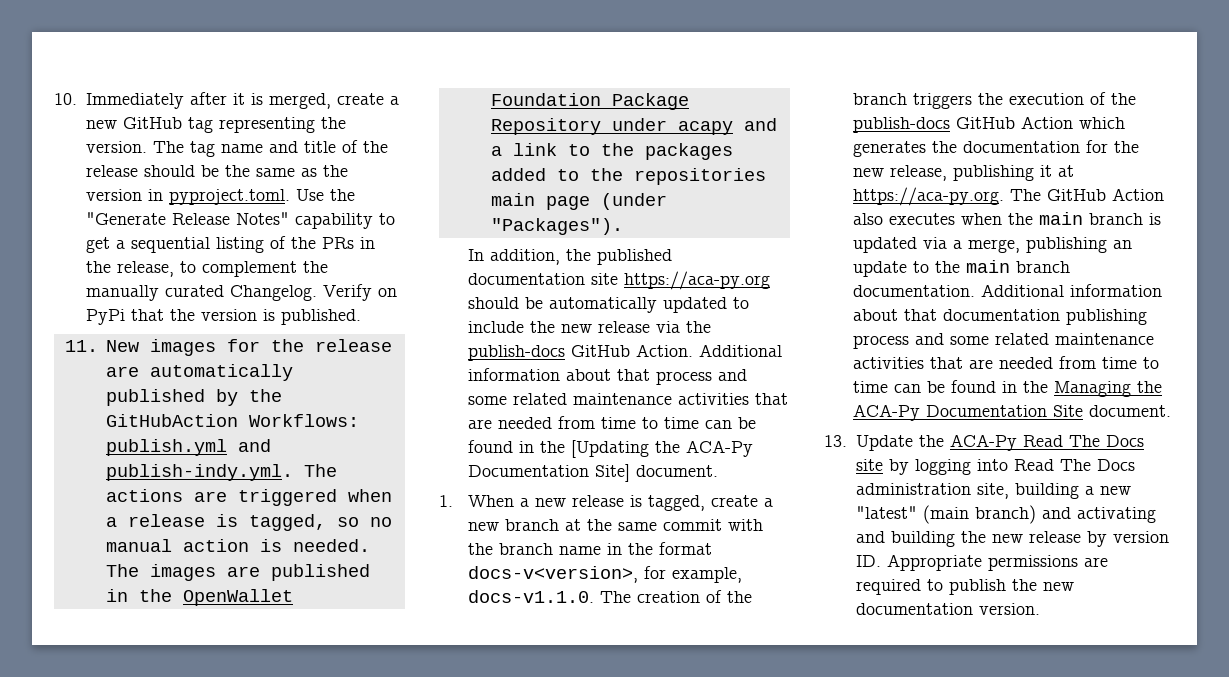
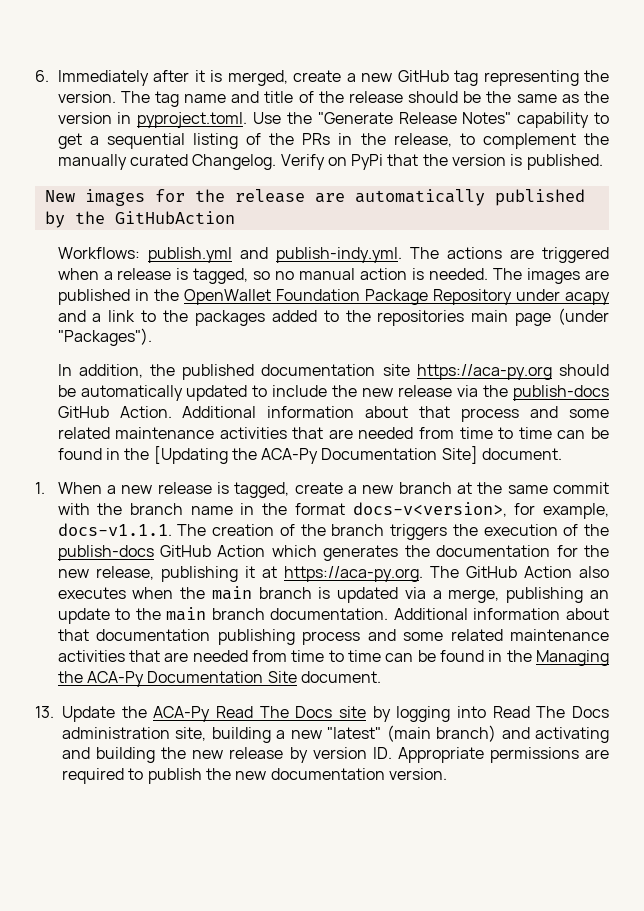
- 10. Immediately after it is merged, create a new GitHub tag representing the version.
+ 6. Immediately after it is merged, create a new GitHub tag representing the version.
- 11. New images for the release are automatically published by the GitHubAction Workflows: publish.yml and publish-indy.yml. The actions are triggered when a release is tagged, so no manual action is needed.
+ New images for the release are automatically published by the GitHubAction
+ Workflows: publish.yml and publish-indy.yml. The actions are triggered when a release is tagged, so no manual action is needed.
- 1. When a new release is tagged, create a new branch at the same commit with the branch name in the format docs-v<version>, for example, docs-v1.1.0. The creation of the branch triggers the execution of the publish-docs GitHub Action which generates the documentation for the new release, publishing it at https://aca-py.org. The GitHub Action also executes when the main branch is updated via a merge, publishing an update to the main branch documentation.
+ 1. When a new release is tagged, create a new branch at the same commit with the branch name in the format docs-v<version>, for example, docs-v1.1.1. The creation of the branch triggers the execution of the publish-docs GitHub Action which generates the documentation for the new release, publishing it at https://aca-py.org. The GitHub Action also executes when the main branch is updated via a merge, publishing an update to the main branch documentation.

